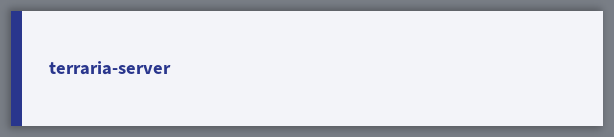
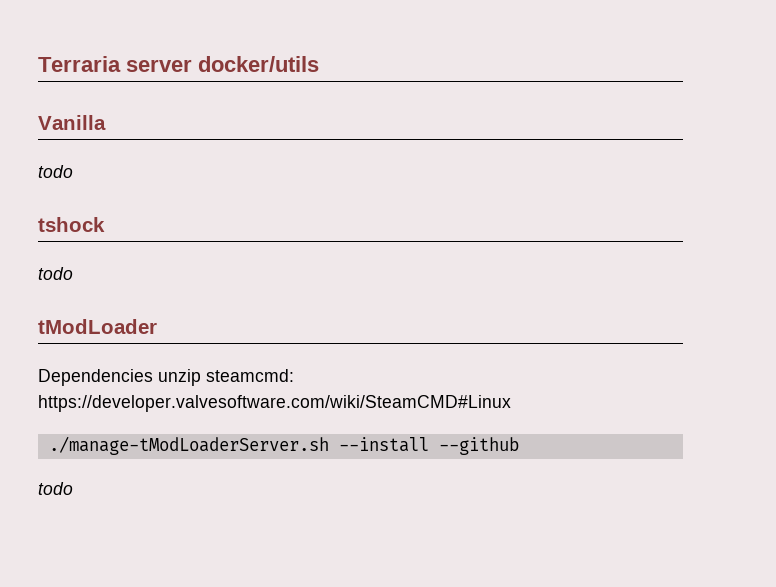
- terraria-server
+ Terraria server docker/utils
+ Vanilla
+ todo
+ tshock
+ todo
+ tModLoader
+ Dependencies unzip steamcmd: https://developer.valvesoftware.com/wiki/SteamCMD#Linux
+ ./manage-tModLoaderServer.sh --install --github
+ todo

